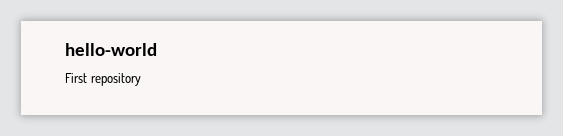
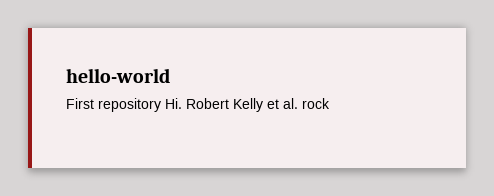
- First repository
+ First repository Hi. Robert Kelly et al. rock

